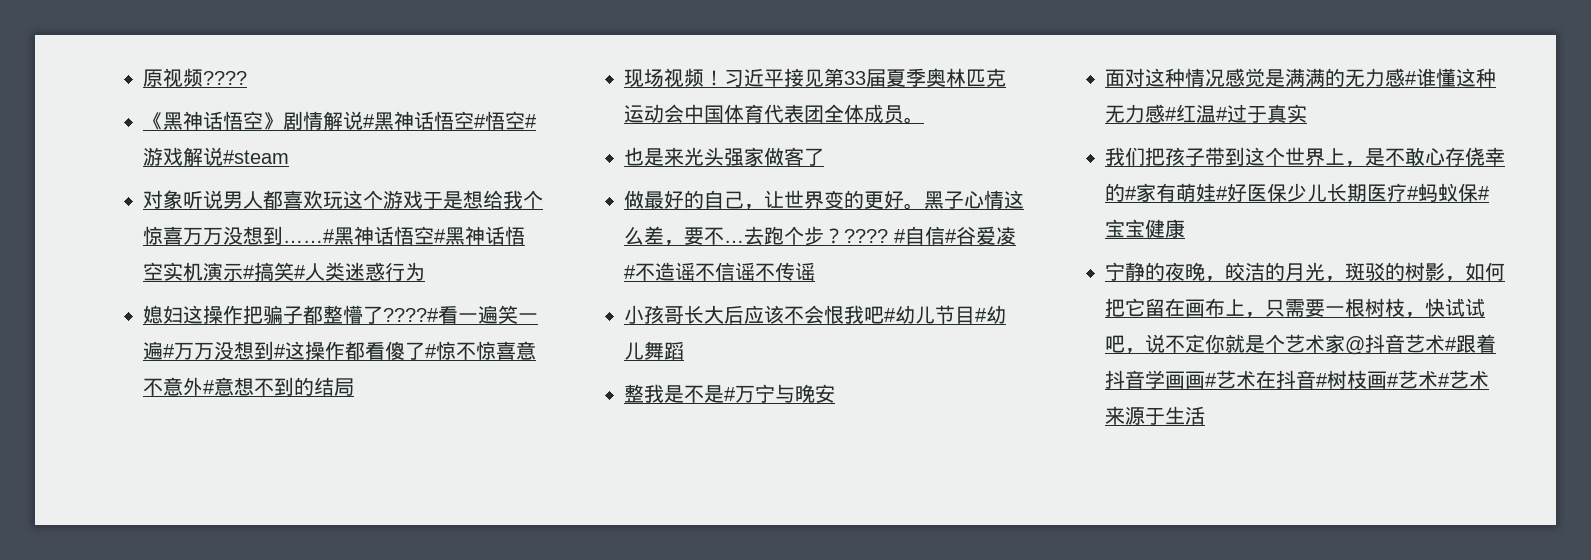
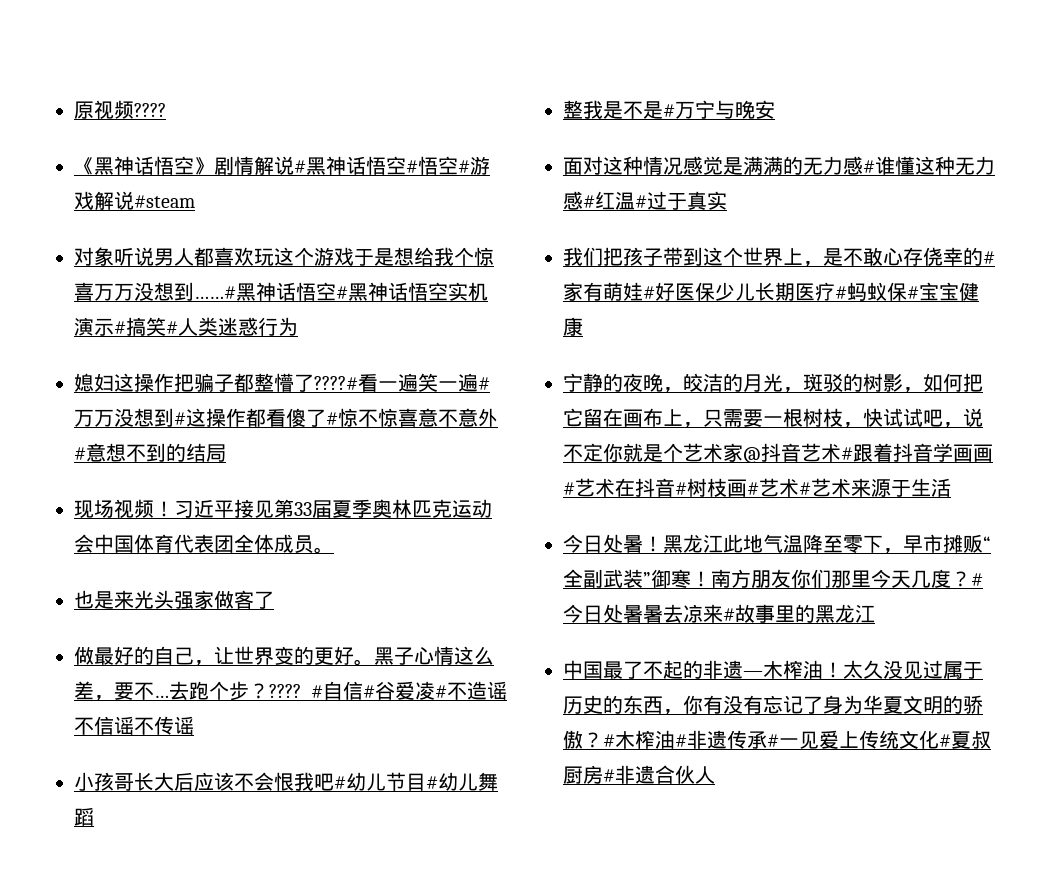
+ 今日处暑！黑龙江此地气温降至零下，早市摊贩“全副武装”御寒！南方朋友你们那里今天几度？#今日处暑暑去凉来#故事里的黑龙江
+ 中国最了不起的非遗—木榨油！太久没见过属于历史的东西，你有没有忘记了身为华夏文明的骄傲？#木榨油#非遗传承#一见爱上传统文化#夏叔厨房#非遗合伙人

